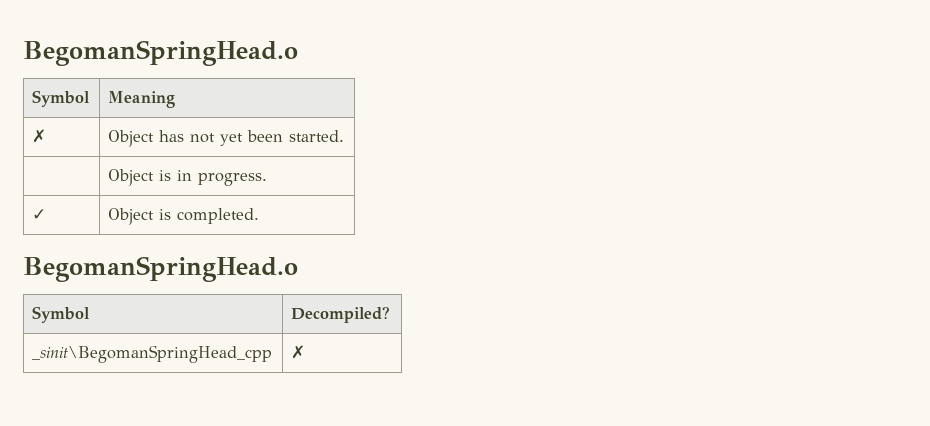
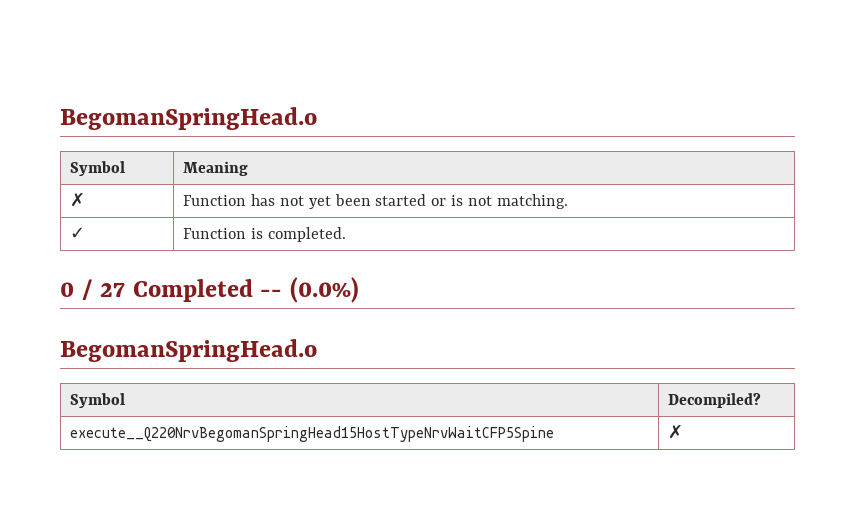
- ✗ | Object has not yet been started.
- | Object is in progress.
+ ✗ | Function has not yet been started or is not matching.
- ✓ | Object is completed.
+ ✓ | Function is completed.
+ 0 / 27 Completed -- (0.0%)
- _sinit\BegomanSpringHead_cpp | ✗
+ execute__Q220NrvBegomanSpringHead15HostTypeNrvWaitCFP5Spine | ✗

